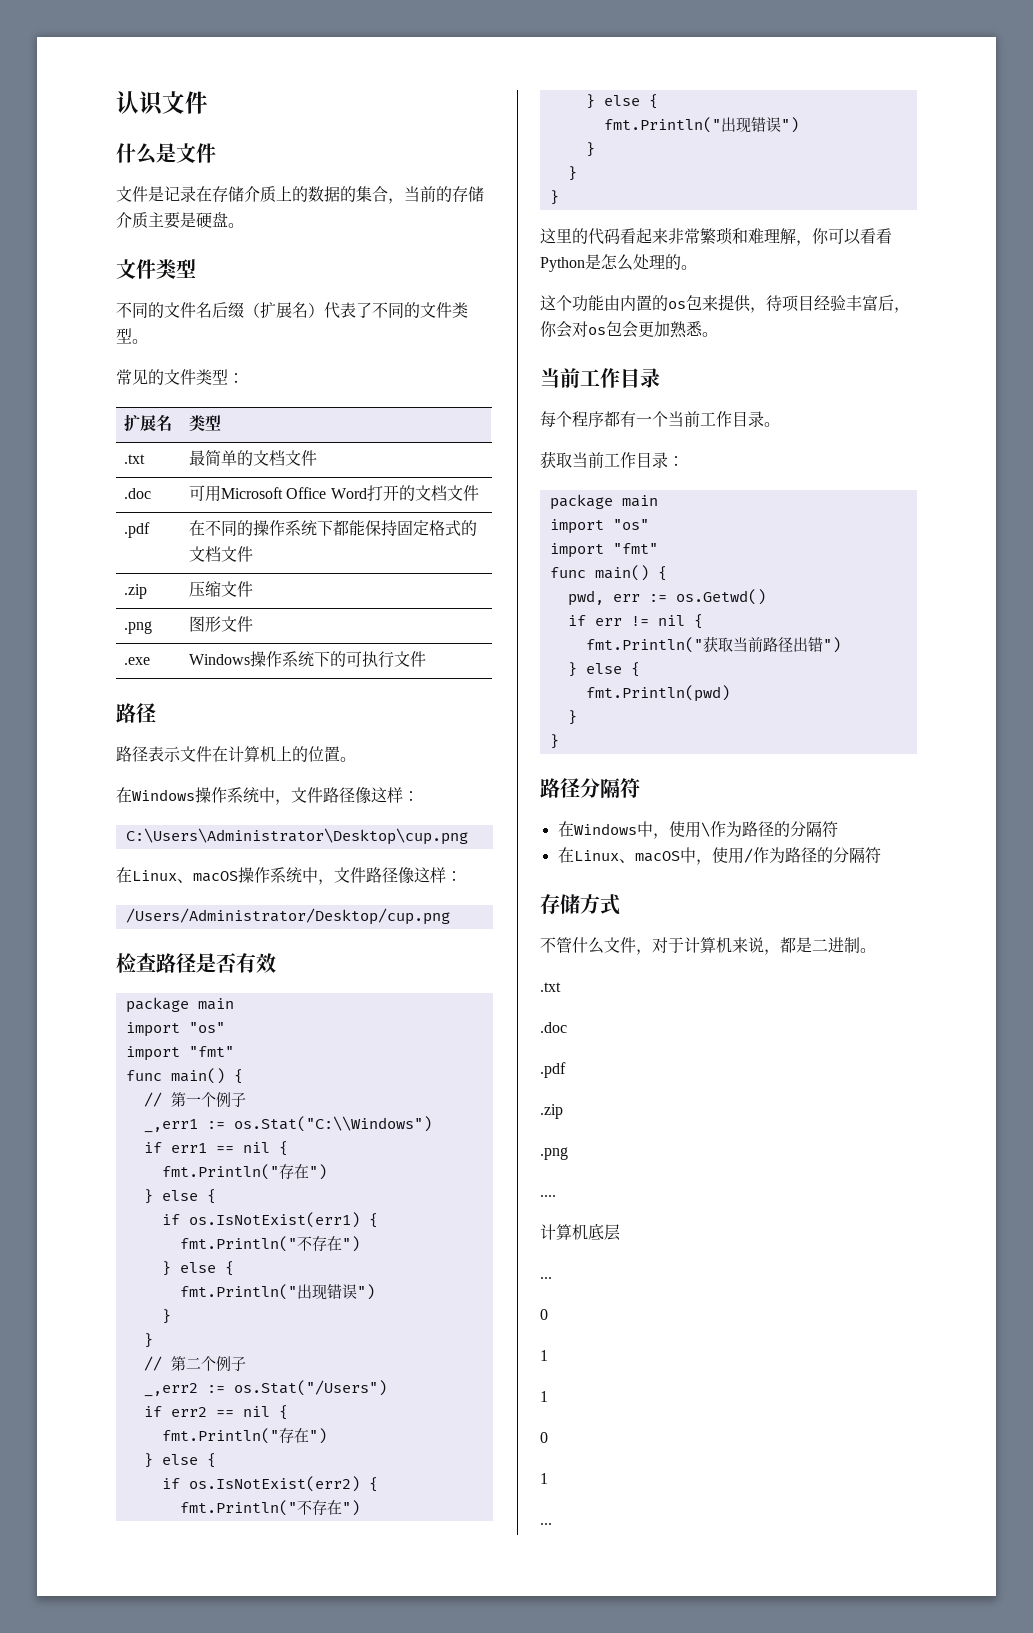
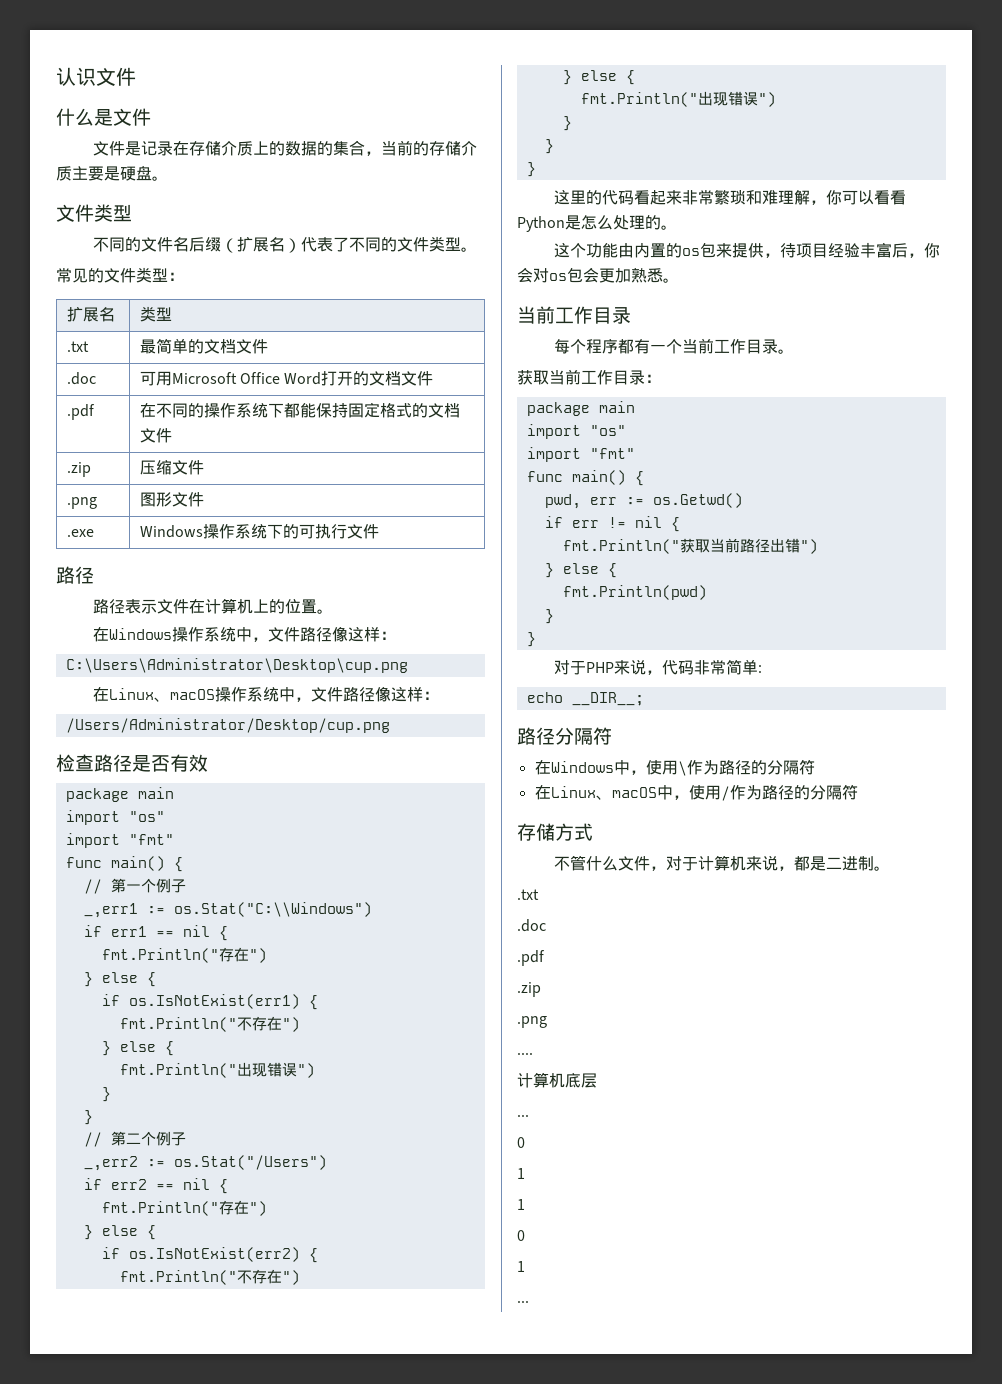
+ 对于PHP来说，代码非常简单:
+ echo __DIR__;

